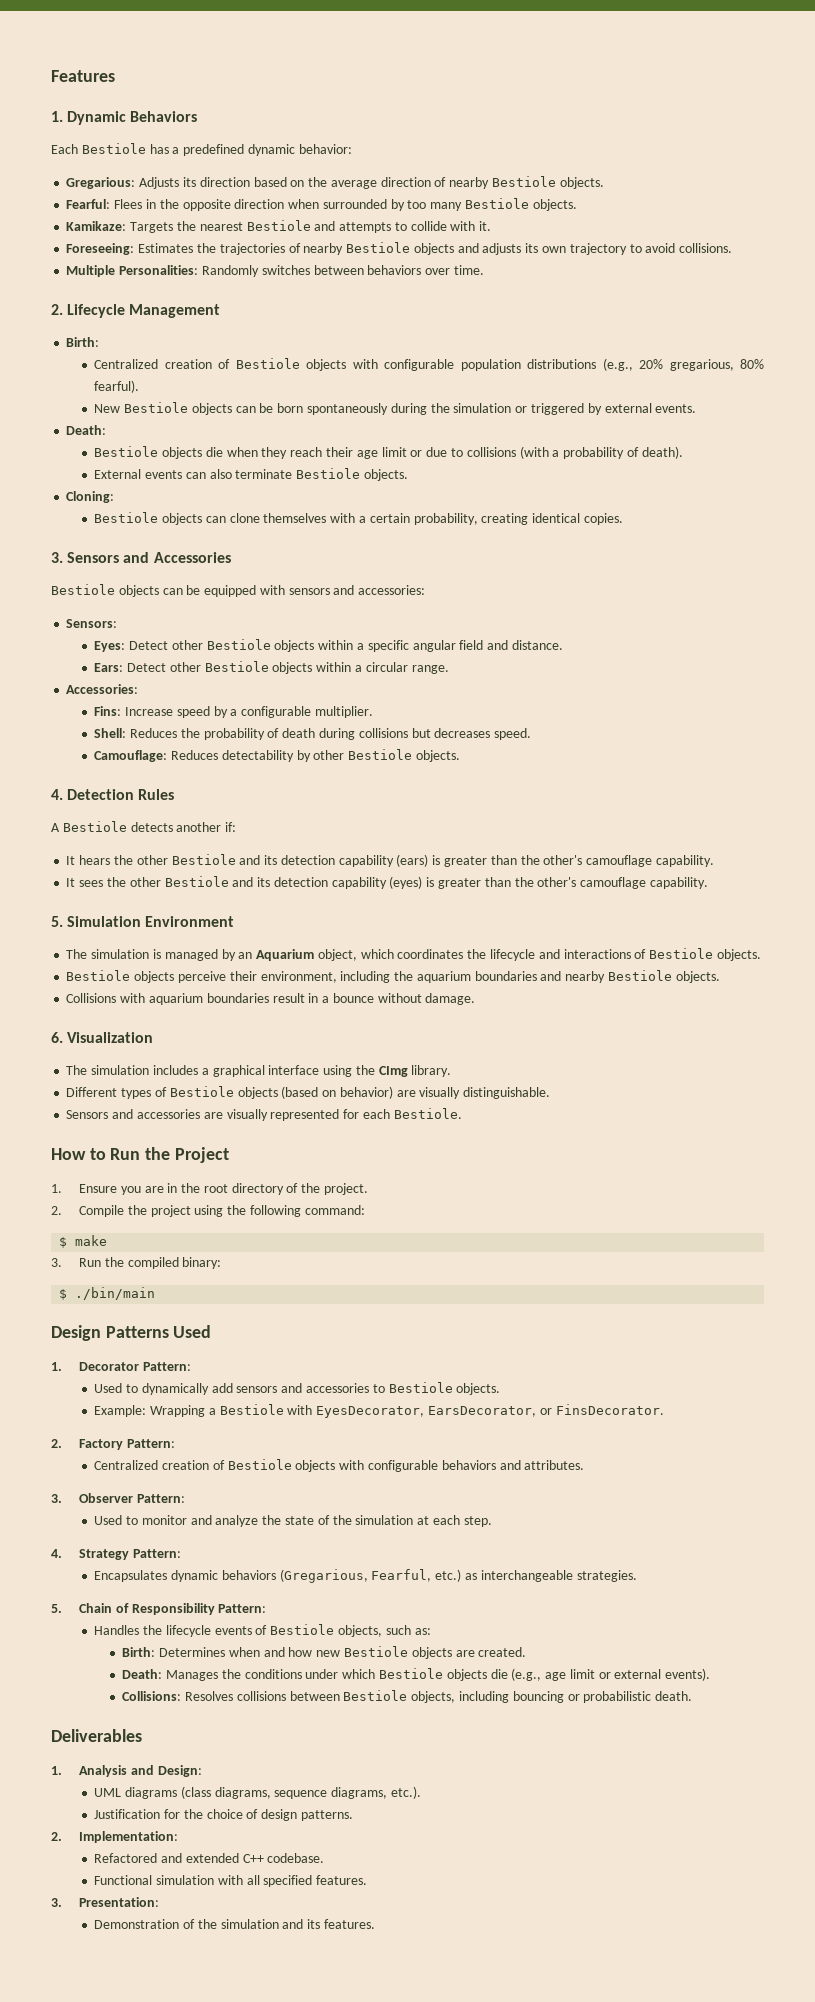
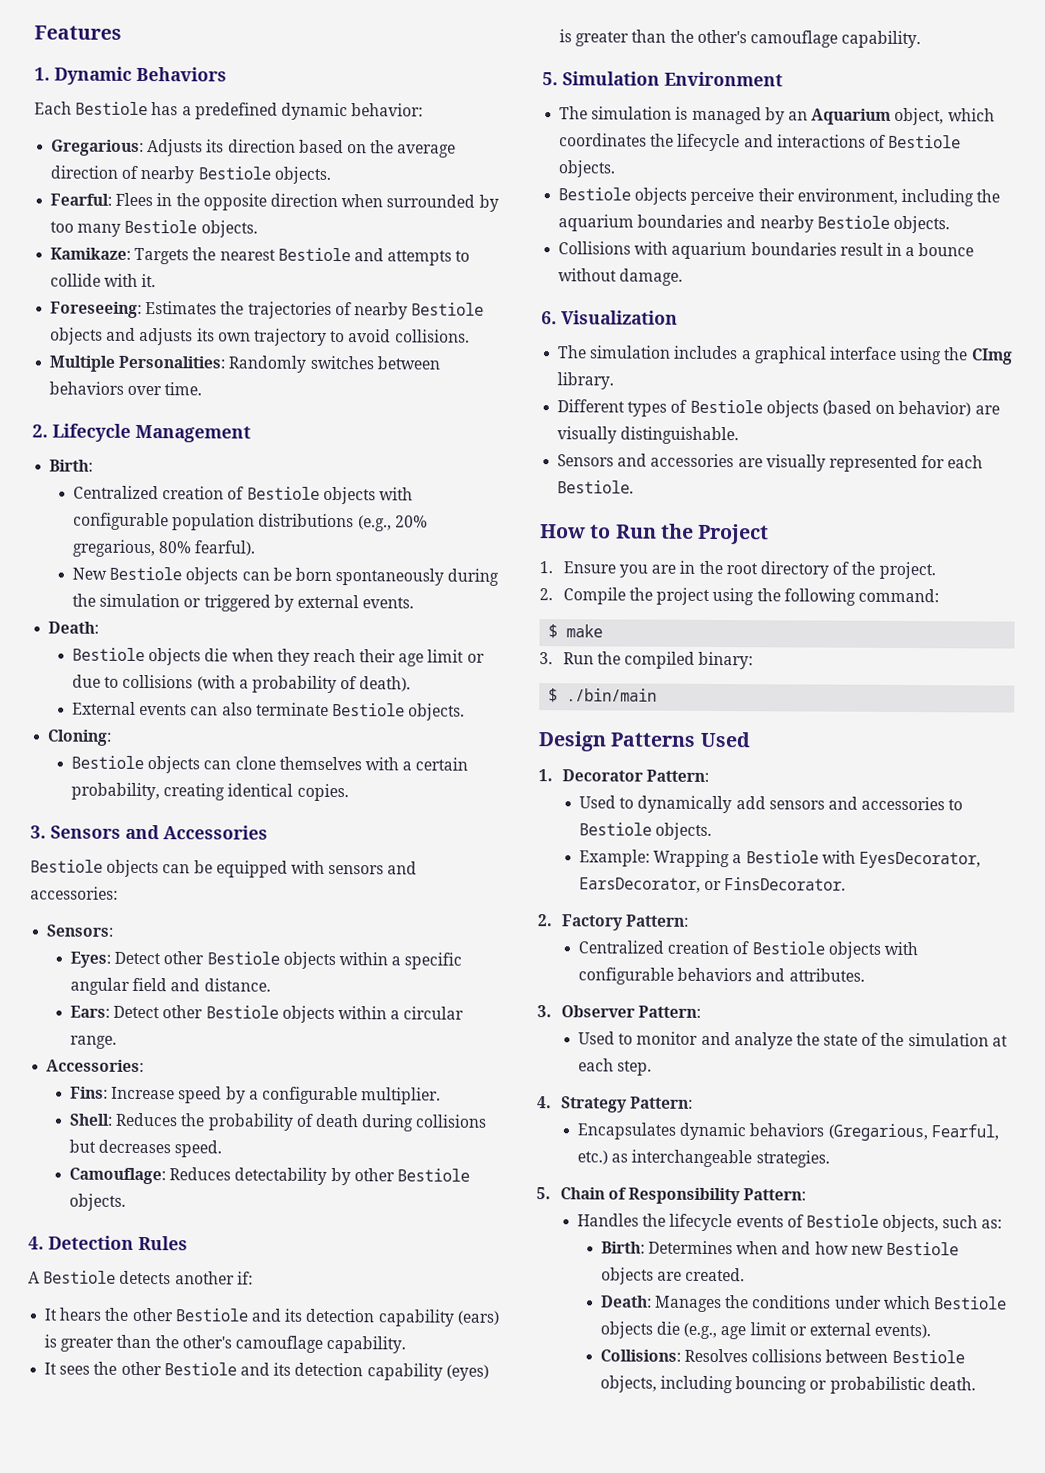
- Deliverables
- 1. Analysis and Design:
- UML diagrams (class diagrams, sequence diagrams, etc.).
- Justification for the choice of design patterns.
- 2. Implementation:
- Refactored and extended C++ codebase.
- Functional simulation with all specified features.
- 3. Presentation:
- Demonstration of the simulation and its features.

